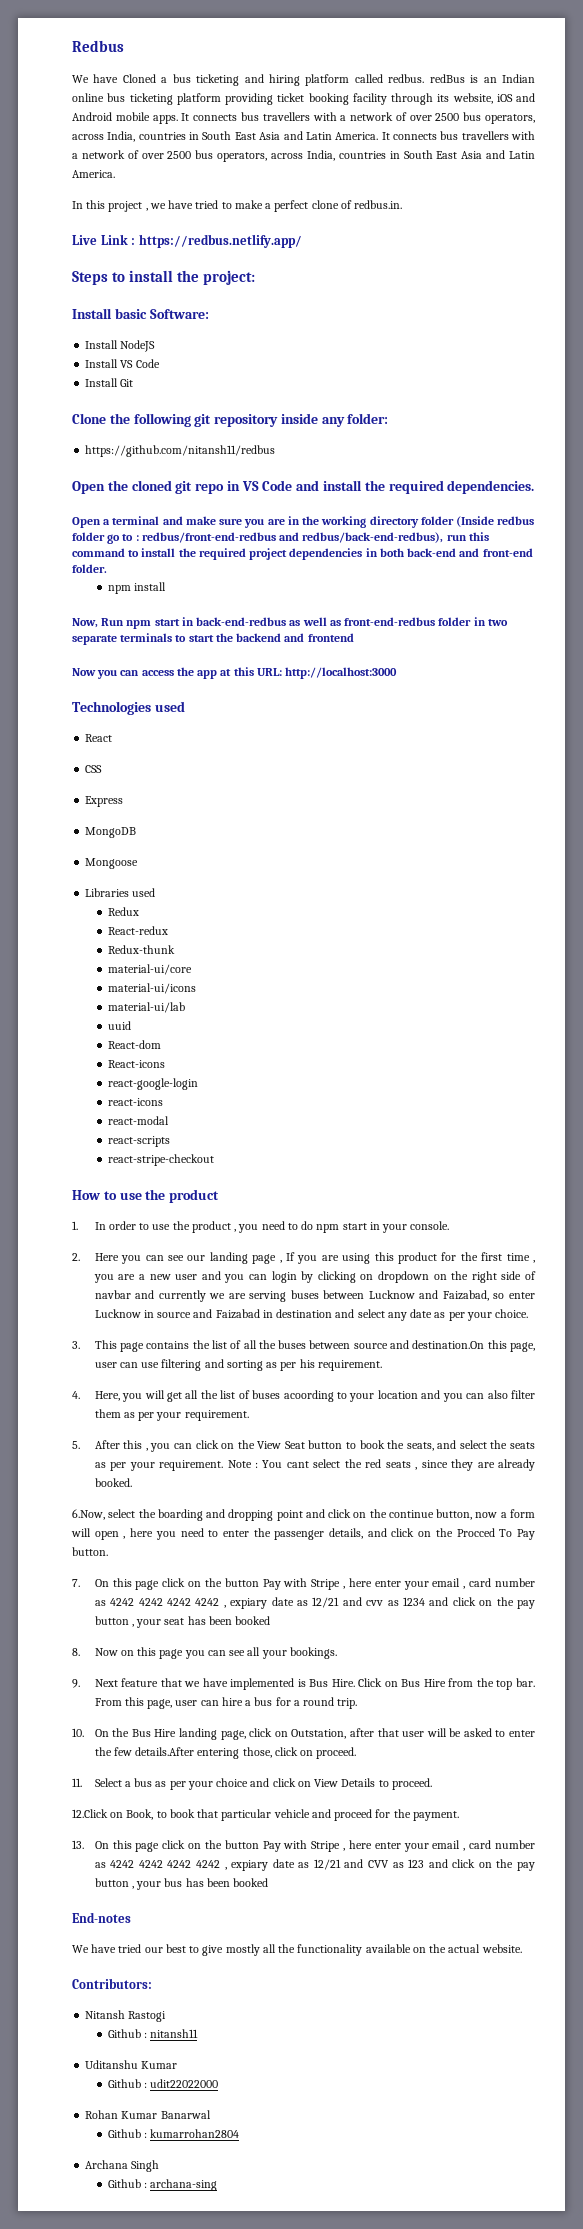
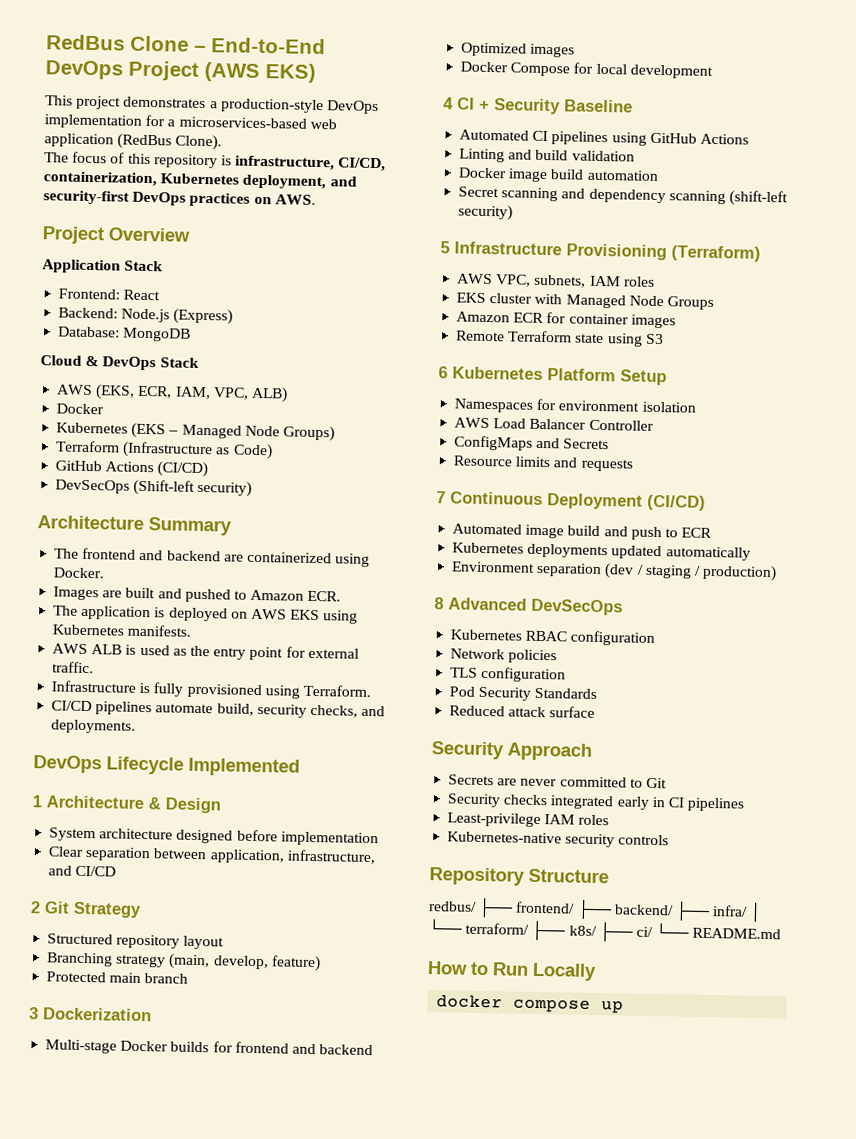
- Redbus
- We have Cloned a bus ticketing and hiring platform called redbus. redBus is an Indian online bus ticketing platform providing ticket booking facility through its website, iOS and Android mobile apps. It connects bus travellers with a network of over 2500 bus operators, across India, countries in South East Asia and Latin America. It connects bus travellers with a network of over 2500 bus operators, across India, countries in South East Asia and Latin America.
- In this project , we have tried to make a perfect clone of redbus.in.
- Live Link : https://redbus.netlify.app/
- Steps to install the project:
- Install basic Software:
- Install NodeJS
- Install VS Code
- Install Git
- Clone the following git repository inside any folder:
- https://github.com/nitansh11/redbus
- Open the cloned git repo in VS Code and install the required dependencies.
- Open a terminal and make sure you are in the working directory folder (Inside redbus folder go to : redbus/front-end-redbus and redbus/back-end-redbus), run this command to install the required project dependencies in both back-end and front-end folder.
- npm install
- Now, Run npm start in back-end-redbus as well as front-end-redbus folder in two separate terminals to start the backend and frontend
- Now you can access the app at this URL: http://localhost:3000
- Technologies used
- React
- CSS
- Express
- MongoDB
- Mongoose
- Libraries used
- Redux
- React-redux
- Redux-thunk
- material-ui/core
- material-ui/icons
- material-ui/lab
- uuid
- React-dom
- React-icons
- react-google-login
- react-icons
- react-modal
- react-scripts
- react-stripe-checkout
- How to use the product
- 1. In order to use the product , you need to do npm start in your console.
- 2. Here you can see our landing page , If you are using this product for the first time , you are a new user and you can login by clicking on dropdown on the right side of navbar and currently we are serving buses between Lucknow and Faizabad, so enter Lucknow in source and Faizabad in destination and select any date as per your choice.
- 3. This page contains the list of all the buses between source and destination.On this page, user can use filtering and sorting as per his requirement.
- 4. Here, you will get all the list of buses acoording to your location and you can also filter them as per your requirement.
- 5. After this , you can click on the View Seat button to book the seats, and select the seats as per your requirement. Note : You cant select the red seats , since they are already booked.
- 6.Now, select the boarding and dropping point and click on the continue button, now a form will open , here you need to enter the passenger details, and click on the Procced To Pay button.
- 7. On this page click on the button Pay with Stripe , here enter your email , card number as 4242 4242 4242 4242 , expiary date as 12/21 and cvv as 1234 and click on the pay button , your seat has been booked
- 8. Now on this page you can see all your bookings.
- 9. Next feature that we have implemented is Bus Hire. Click on Bus Hire from the top bar. From this page, user can hire a bus for a round trip.
- 10. On the Bus Hire landing page, click on Outstation, after that user will be asked to enter the few details.After entering those, click on proceed.
- 11. Select a bus as per your choice and click on View Details to proceed.
- 12.Click on Book, to book that particular vehicle and proceed for the payment.
- 13. On this page click on the button Pay with Stripe , here enter your email , card number as 4242 4242 4242 4242 , expiary date as 12/21 and CVV as 123 and click on the pay button , your bus has been booked
- End-notes
- We have tried our best to give mostly all the functionality available on the actual website.
- Contributors:
- Nitansh Rastogi
- Github : nitansh11
- Uditanshu Kumar
- Github : udit22022000
- Rohan Kumar Banarwal
- Github : kumarrohan2804
- Archana Singh
- Github : archana-sing
+ RedBus Clone – End-to-End DevOps Project (AWS EKS)
+ This project demonstrates a production-style DevOps implementation for a microservices-based web application (RedBus Clone).
+ The focus of this repository is infrastructure, CI/CD, containerization, Kubernetes deployment, and security-first DevOps practices on AWS.
+ Project Overview
+ Application Stack
+ Frontend: React
+ Backend: Node.js (Express)
+ Database: MongoDB
+ Cloud & DevOps Stack
+ AWS (EKS, ECR, IAM, VPC, ALB)
+ Docker
+ Kubernetes (EKS – Managed Node Groups)
+ Terraform (Infrastructure as Code)
+ GitHub Actions (CI/CD)
+ DevSecOps (Shift-left security)
+ Architecture Summary
+ The frontend and backend are containerized using Docker.
+ Images are built and pushed to Amazon ECR.
+ The application is deployed on AWS EKS using Kubernetes manifests.
+ AWS ALB is used as the entry point for external traffic.
+ Infrastructure is fully provisioned using Terraform.
+ CI/CD pipelines automate build, security checks, and deployments.
+ DevOps Lifecycle Implemented
+ 1 Architecture & Design
+ System architecture designed before implementation
+ Clear separation between application, infrastructure, and CI/CD
+ 2 Git Strategy
+ Structured repository layout
+ Branching strategy (main, develop, feature)
+ Protected main branch
+ 3 Dockerization
+ Multi-stage Docker builds for frontend and backend
+ Optimized images
+ Docker Compose for local development
+ 4 CI + Security Baseline
+ Automated CI pipelines using GitHub Actions
+ Linting and build validation
+ Docker image build automation
+ Secret scanning and dependency scanning (shift-left security)
+ 5 Infrastructure Provisioning (Terraform)
+ AWS VPC, subnets, IAM roles
+ EKS cluster with Managed Node Groups
+ Amazon ECR for container images
+ Remote Terraform state using S3
+ 6 Kubernetes Platform Setup
+ Namespaces for environment isolation
+ AWS Load Balancer Controller
+ ConfigMaps and Secrets
+ Resource limits and requests
+ 7 Continuous Deployment (CI/CD)
+ Automated image build and push to ECR
+ Kubernetes deployments updated automatically
+ Environment separation (dev / staging / production)
+ 8 Advanced DevSecOps
+ Kubernetes RBAC configuration
+ Network policies
+ TLS configuration
+ Pod Security Standards
+ Reduced attack surface
+ Security Approach
+ Secrets are never committed to Git
+ Security checks integrated early in CI pipelines
+ Least-privilege IAM roles
+ Kubernetes-native security controls
+ Repository Structure
+ redbus/ ├── frontend/ ├── backend/ ├── infra/ │ └── terraform/ ├── k8s/ ├── ci/ └── README.md
+ How to Run Locally
+ docker compose up

